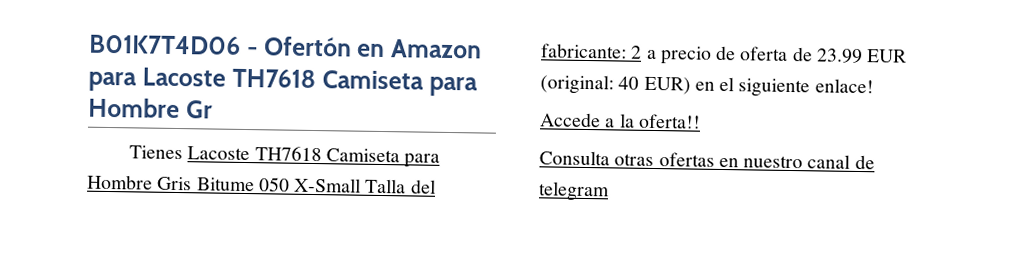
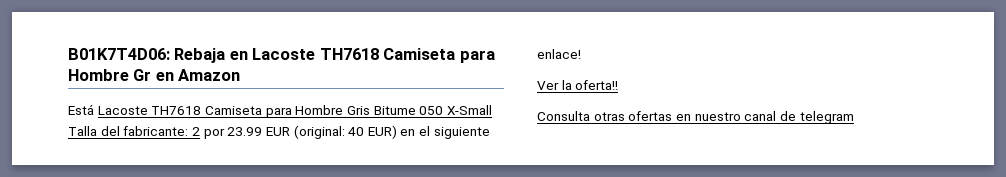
- B01K7T4D06 - Ofertón en Amazon para Lacoste TH7618 Camiseta para Hombre Gr
- Tienes Lacoste TH7618 Camiseta para Hombre Gris Bitume 050 X-Small Talla del fabricante: 2 a precio de oferta de 23.99 EUR (original: 40 EUR) en el siguiente enlace!
+ B01K7T4D06: Rebaja en Lacoste TH7618 Camiseta para Hombre Gr en Amazon
+ Está Lacoste TH7618 Camiseta para Hombre Gris Bitume 050 X-Small Talla del fabricante: 2 por 23.99 EUR (original: 40 EUR) en el siguiente enlace!
- Accede a la oferta!!
+ Ver la oferta!!

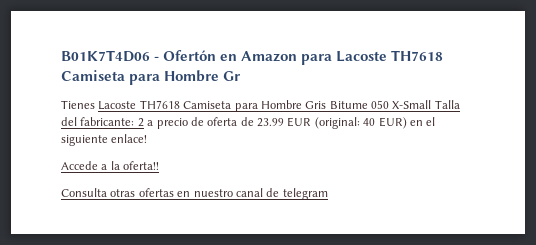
- B01K7T4D06: Rebaja en Lacoste TH7618 Camiseta para Hombre Gr en Amazon
- Está Lacoste TH7618 Camiseta para Hombre Gris Bitume 050 X-Small Talla del fabricante: 2 por 23.99 EUR (original: 40 EUR) en el siguiente enlace!
+ B01K7T4D06 - Ofertón en Amazon para Lacoste TH7618 Camiseta para Hombre Gr
+ Tienes Lacoste TH7618 Camiseta para Hombre Gris Bitume 050 X-Small Talla del fabricante: 2 a precio de oferta de 23.99 EUR (original: 40 EUR) en el siguiente enlace!
- Ver la oferta!!
+ Accede a la oferta!!

